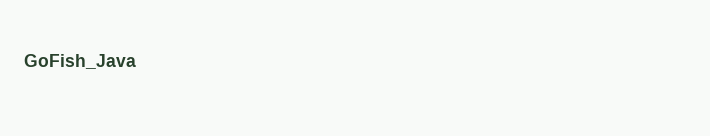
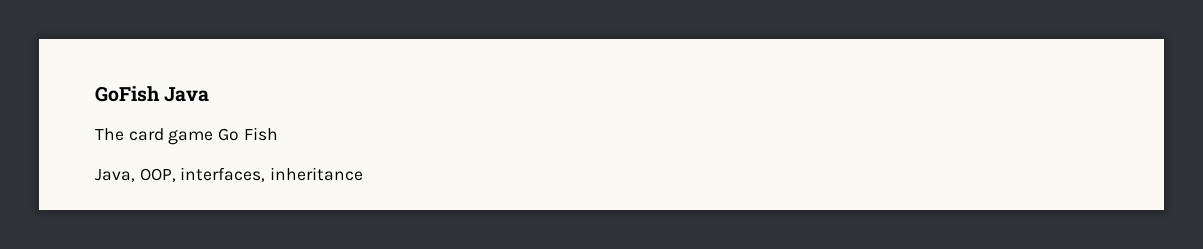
- GoFish_Java
+ GoFish Java
+ The card game Go Fish
+ Java, OOP, interfaces, inheritance

